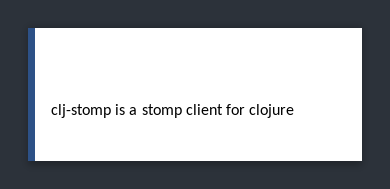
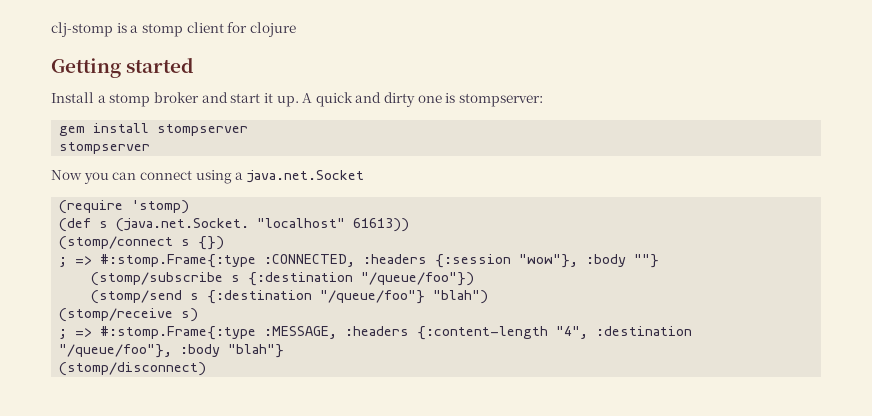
+ Getting started
+ Install a stomp broker and start it up. A quick and dirty one is stompserver:
+ gem install stompserver
+ stompserver
+ Now you can connect using a java.net.Socket
+ (require 'stomp)
+ (def s (java.net.Socket. "localhost" 61613))
+ (stomp/connect s {})
+ ; => #:stomp.Frame{:type :CONNECTED, :headers {:session "wow"}, :body ""}
+ (stomp/subscribe s {:destination "/queue/foo"})
+ (stomp/send s {:destination "/queue/foo"} "blah")
+ (stomp/receive s)
+ ; => #:stomp.Frame{:type :MESSAGE, :headers {:content-length "4", :destination "/queue/foo"}, :body "blah"}
+ (stomp/disconnect)

